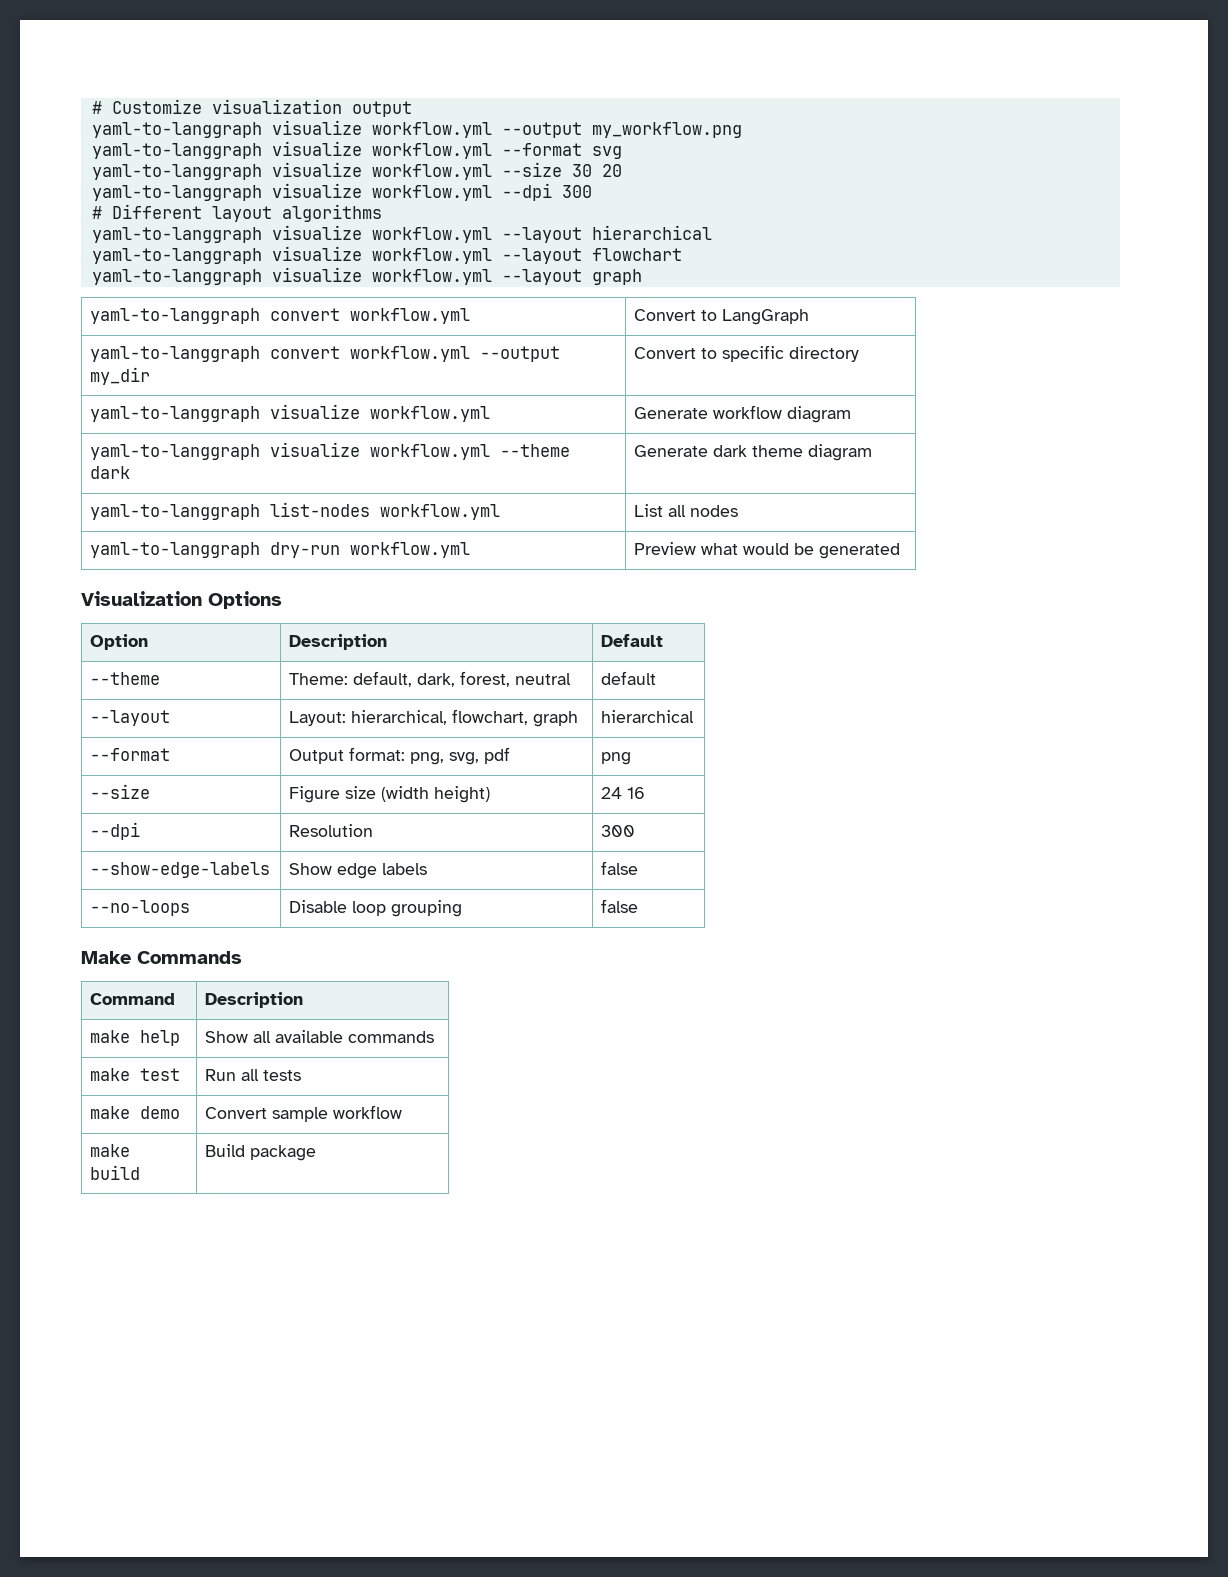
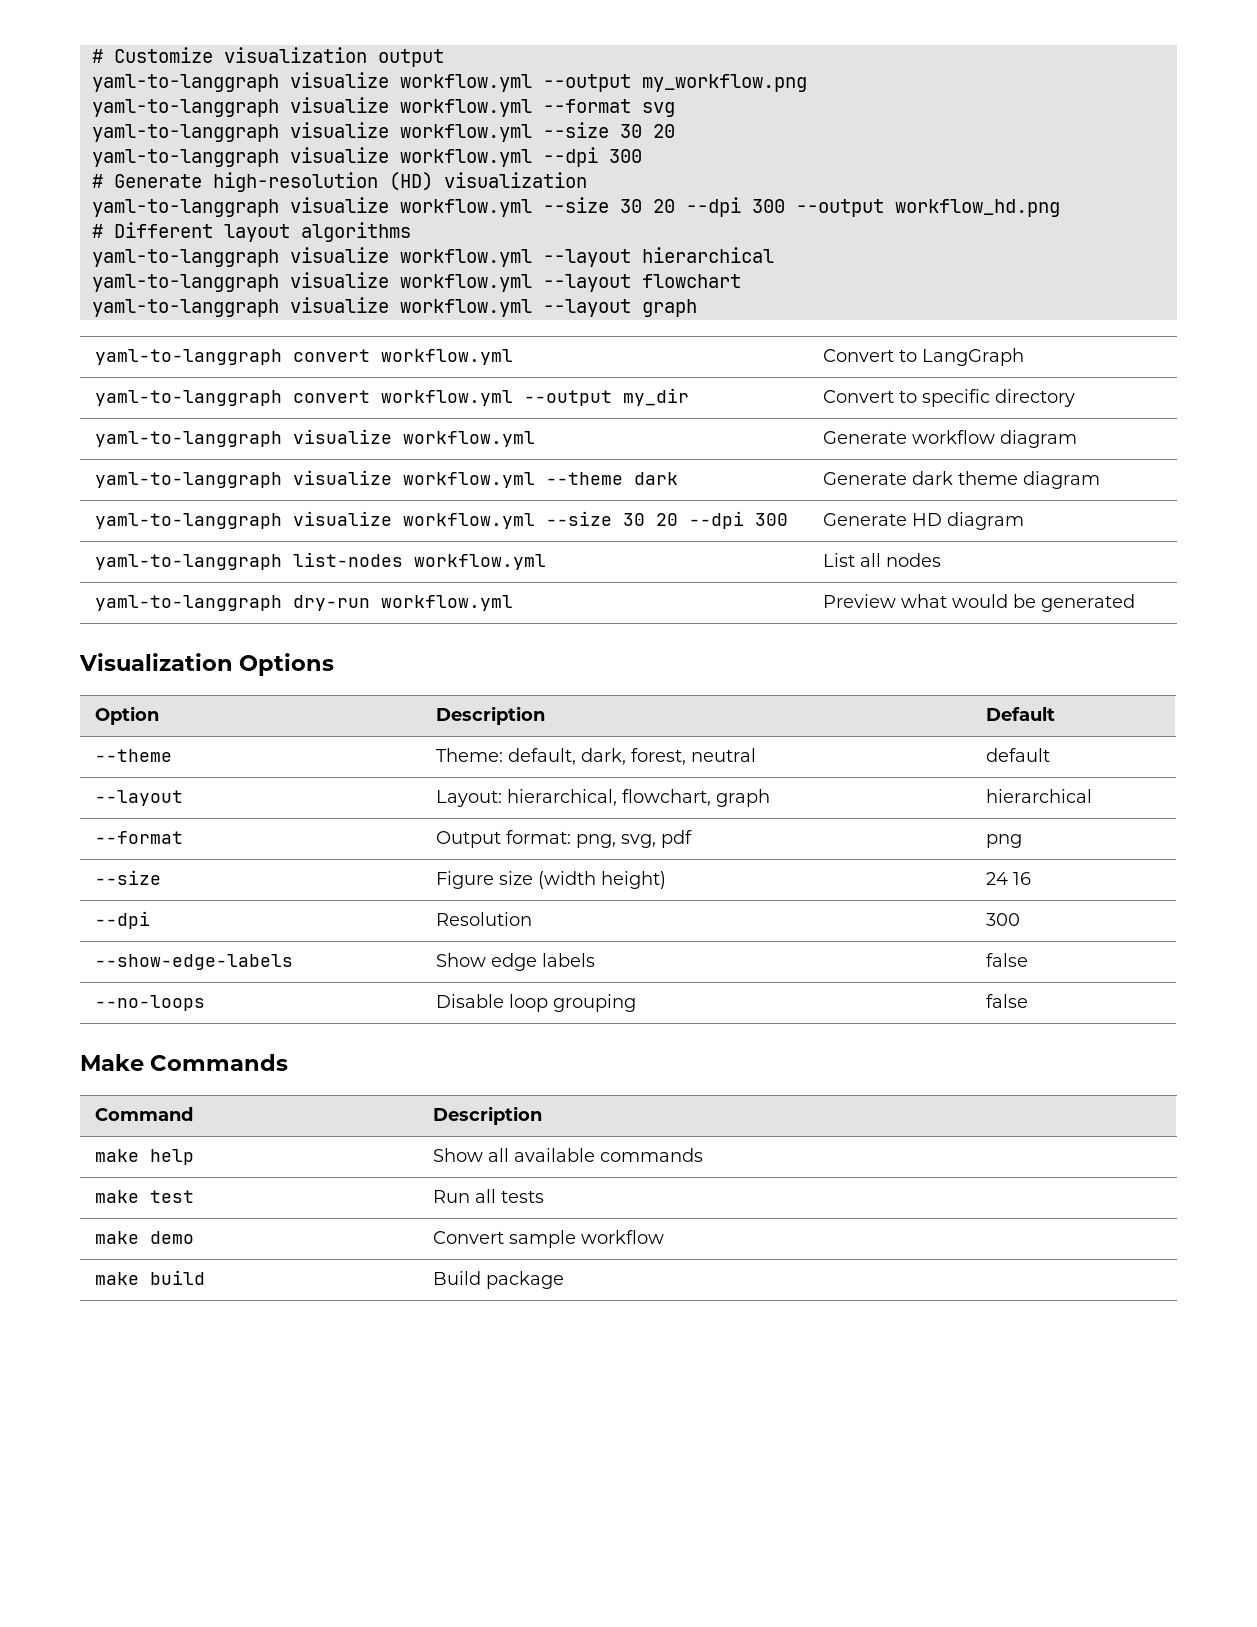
+ # Generate high-resolution (HD) visualization
+ yaml-to-langgraph visualize workflow.yml --size 30 20 --dpi 300 --output workflow_hd.png
+ yaml-to-langgraph visualize workflow.yml --size 30 20 --dpi 300 | Generate HD diagram

